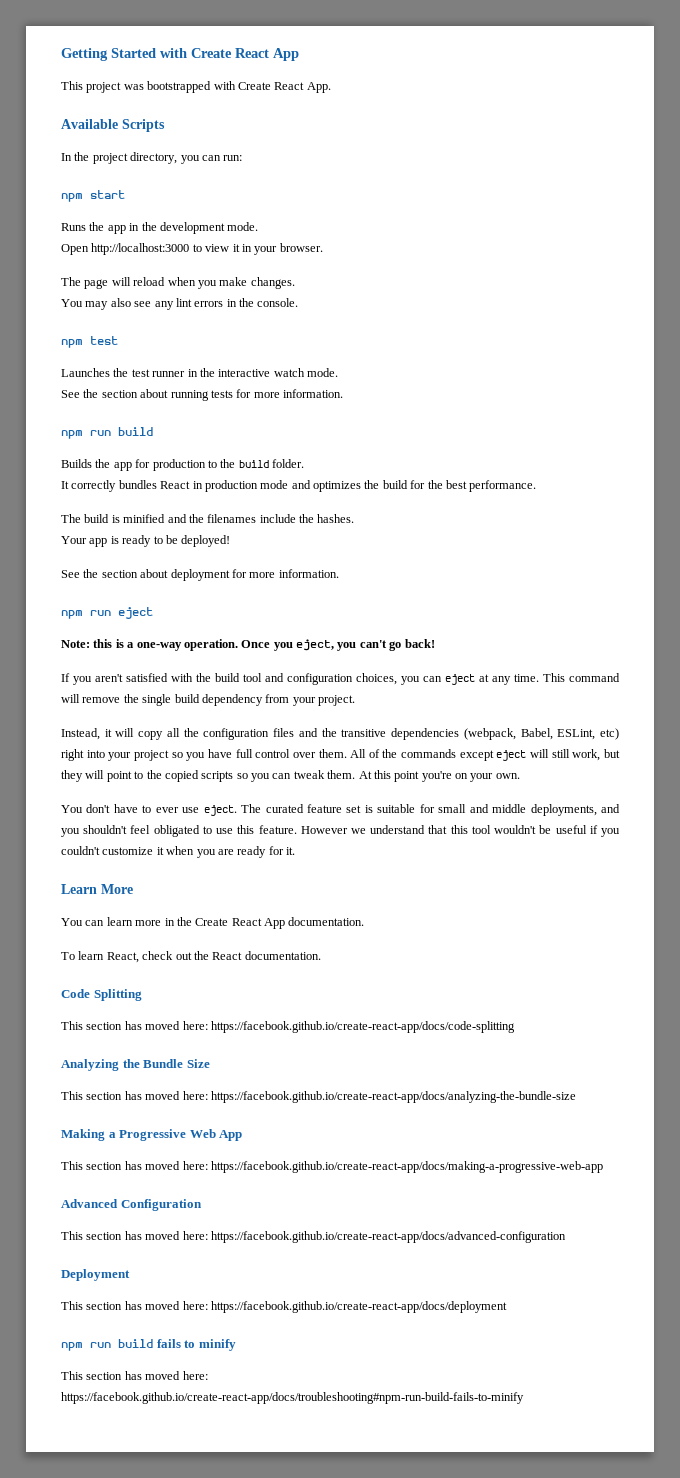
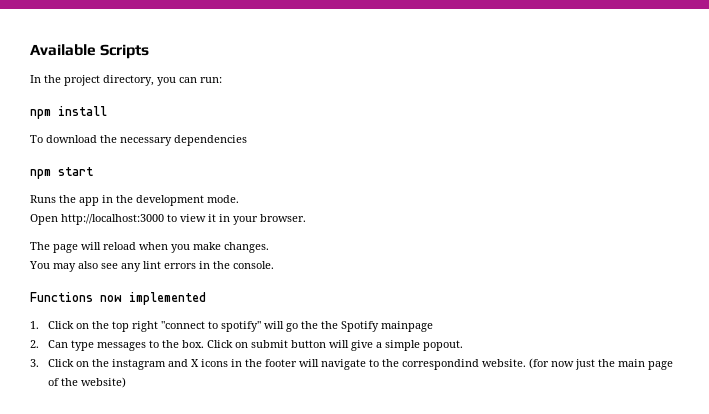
- Getting Started with Create React App
- This project was bootstrapped with Create React App.
+ npm install
+ To download the necessary dependencies
- npm test
- Launches the test runner in the interactive watch mode.
- See the section about running tests for more information.
- npm run build
- Builds the app for production to the build folder.
- It correctly bundles React in production mode and optimizes the build for the best performance.
- The build is minified and the filenames include the hashes.
- Your app is ready to be deployed!
- See the section about deployment for more information.
- npm run eject
- Note: this is a one-way operation. Once you eject, you can't go back!
- If you aren't satisfied with the build tool and configuration choices, you can eject at any time. This command will remove the single build dependency from your project.
- Instead, it will copy all the configuration files and the transitive dependencies (webpack, Babel, ESLint, etc) right into your project so you have full control over them. All of the commands except eject will still work, but they will point to the copied scripts so you can tweak them. At this point you're on your own.
- You don't have to ever use eject. The curated feature set is suitable for small and middle deployments, and you shouldn't feel obligated to use this feature. However we understand that this tool wouldn't be useful if you couldn't customize it when you are ready for it.
- Learn More
- You can learn more in the Create React App documentation.
- To learn React, check out the React documentation.
- Code Splitting
- This section has moved here: https://facebook.github.io/create-react-app/docs/code-splitting
- Analyzing the Bundle Size
- This section has moved here: https://facebook.github.io/create-react-app/docs/analyzing-the-bundle-size
- Making a Progressive Web App
- This section has moved here: https://facebook.github.io/create-react-app/docs/making-a-progressive-web-app
- Advanced Configuration
- This section has moved here: https://facebook.github.io/create-react-app/docs/advanced-configuration
- Deployment
- This section has moved here: https://facebook.github.io/create-react-app/docs/deployment
- npm run build fails to minify
- This section has moved here: https://facebook.github.io/create-react-app/docs/troubleshooting#npm-run-build-fails-to-minify
+ Functions now implemented
+ 1. Click on the top right "connect to spotify" will go the the Spotify mainpage
+ 2. Can type messages to the box. Click on submit button will give a simple popout.
+ 3. Click on the instagram and X icons in the footer will navigate to the correspondind website. (for now just the main page of the website)

